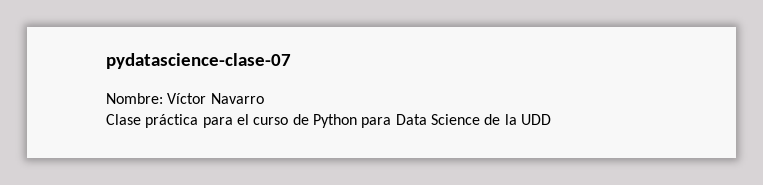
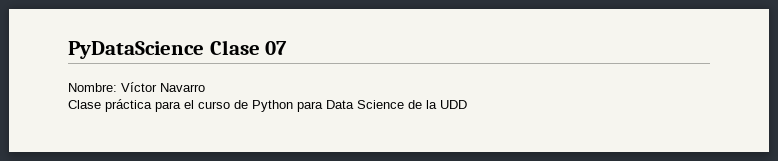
- pydatascience-clase-07
+ PyDataScience Clase 07

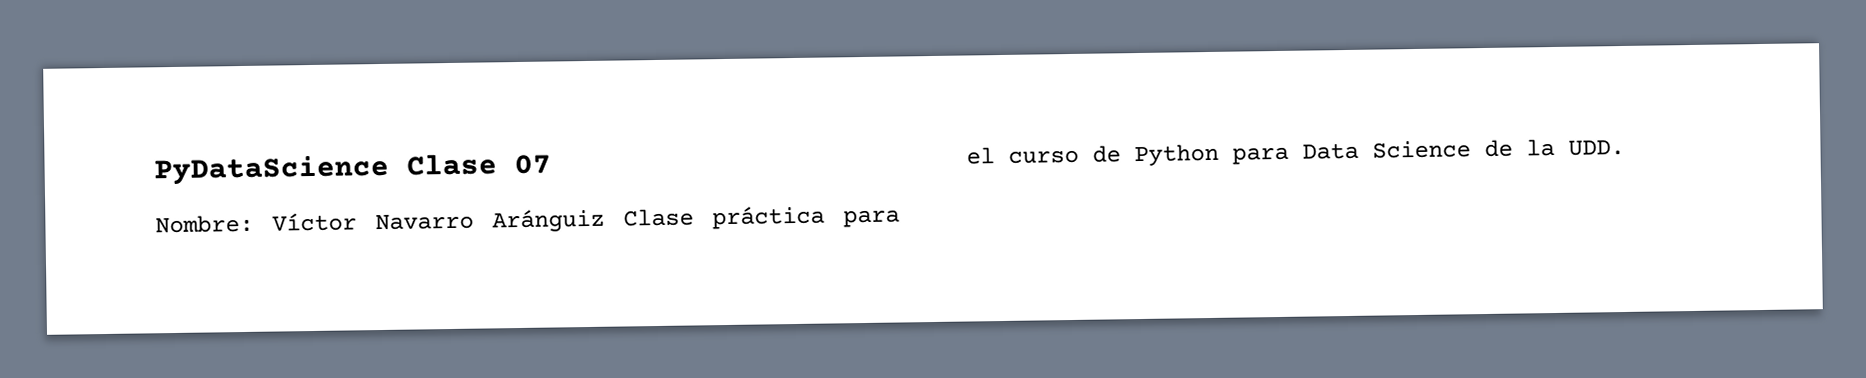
- Nombre: Víctor Navarro
- Clase práctica para el curso de Python para Data Science de la UDD
+ Nombre: Víctor Navarro Aránguiz Clase práctica para el curso de Python para Data Science de la UDD.

